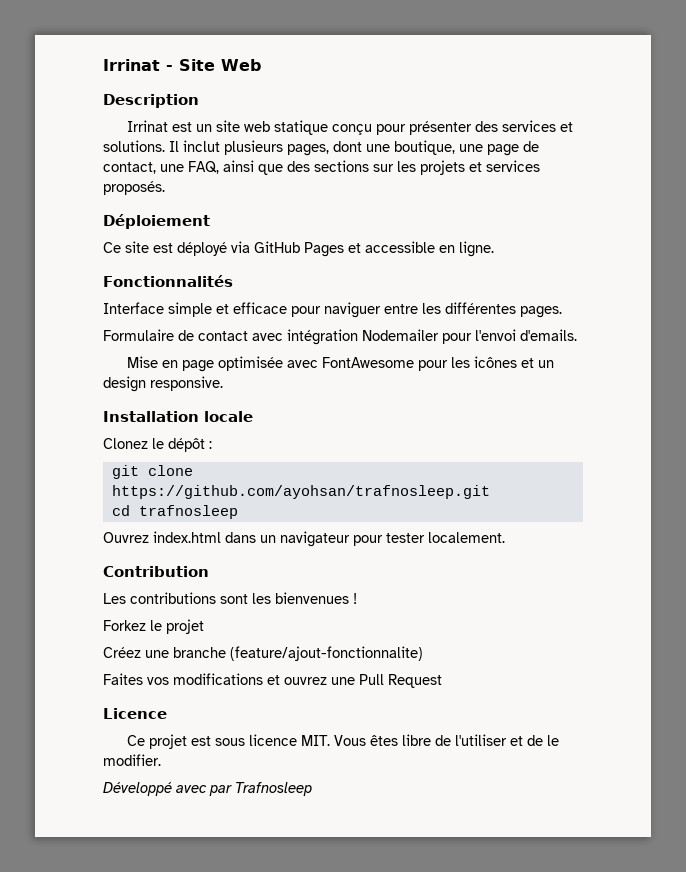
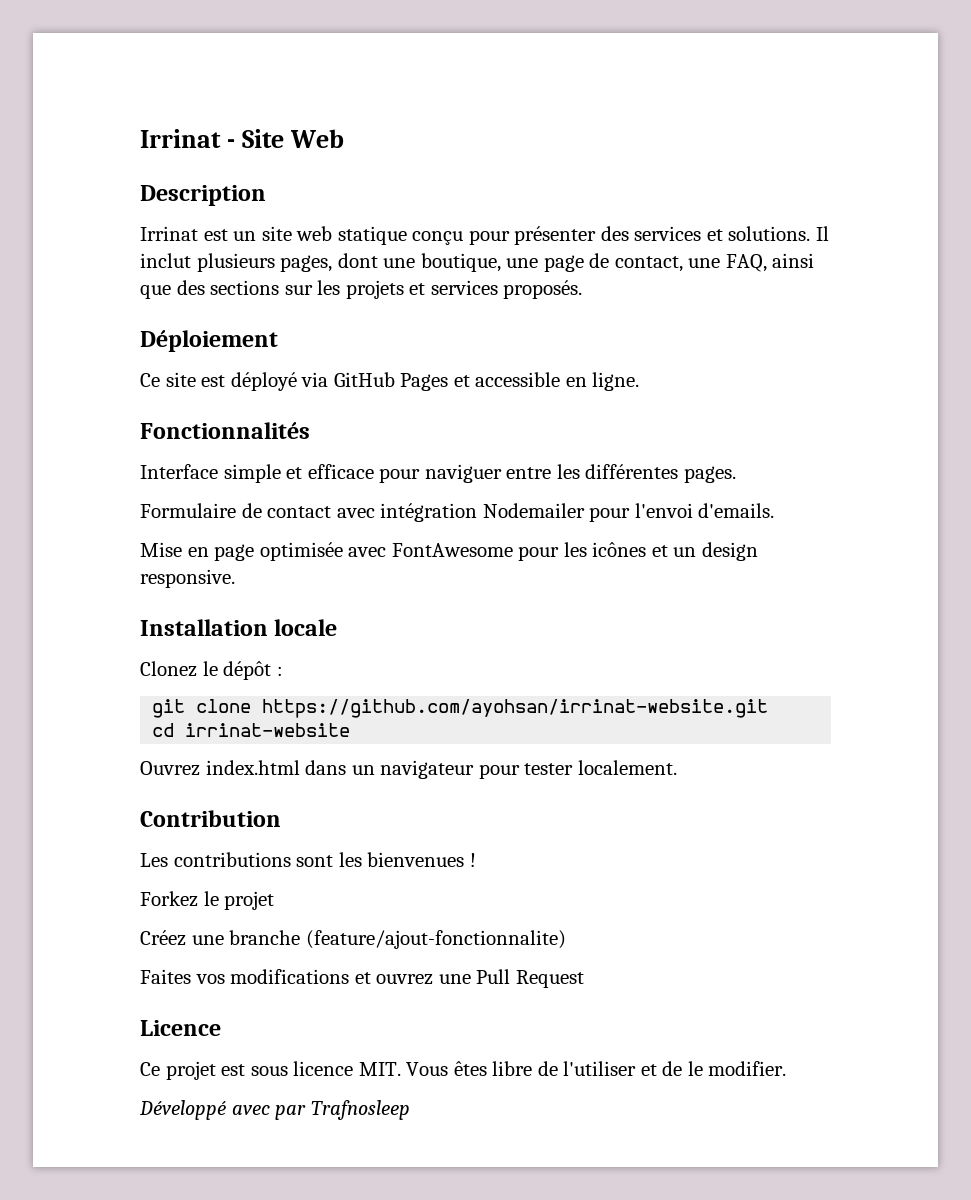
- git clone https://github.com/ayohsan/trafnosleep.git
+ git clone https://github.com/ayohsan/irrinat-website.git
- cd trafnosleep
+ cd irrinat-website

